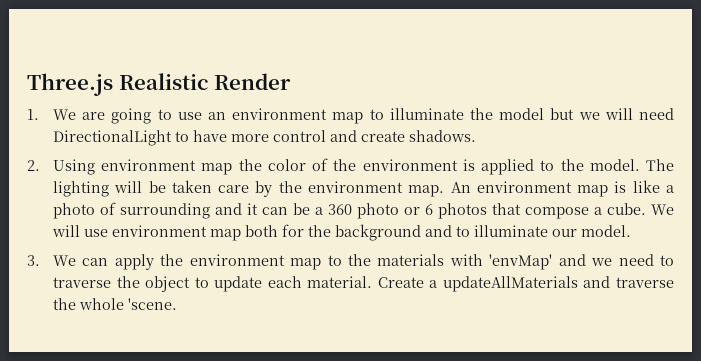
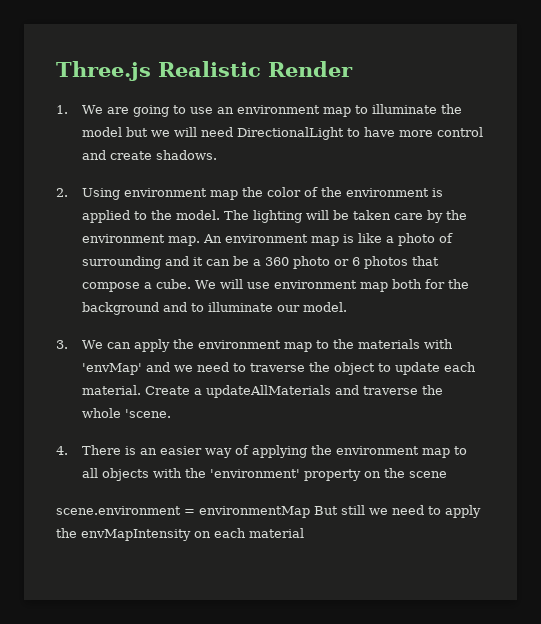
+ 4. There is an easier way of applying the environment map to all objects with the 'environment' property on the scene
+ scene.environment = environmentMap But still we need to apply the envMapIntensity on each material

